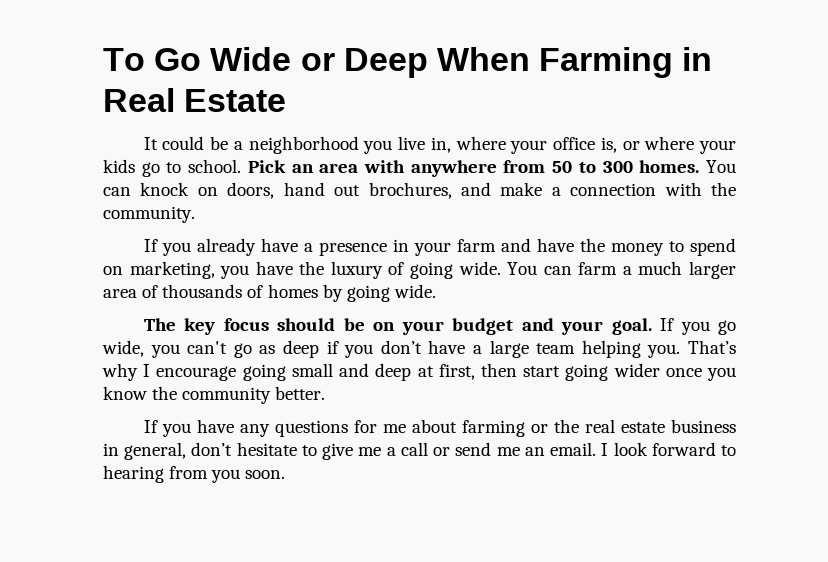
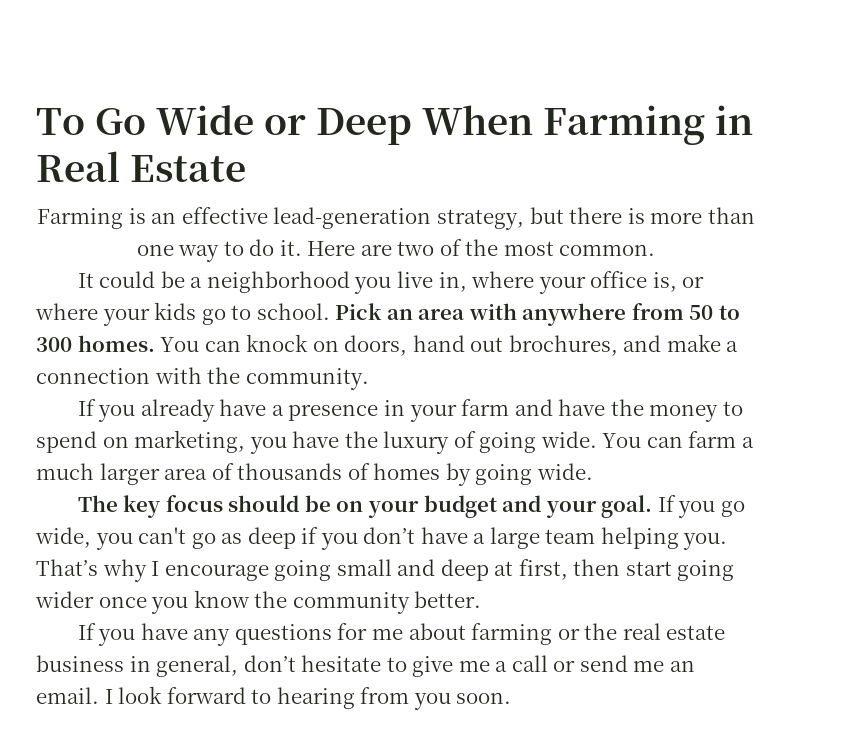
+ Farming is an effective lead-generation strategy, but there is more than one way to do it. Here are two of the most common.

